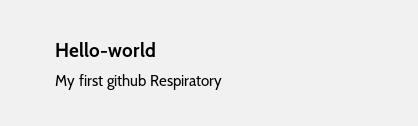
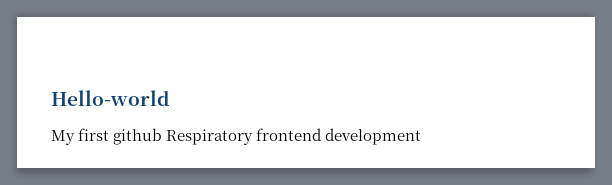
- My first github Respiratory
+ My first github Respiratory frontend development

